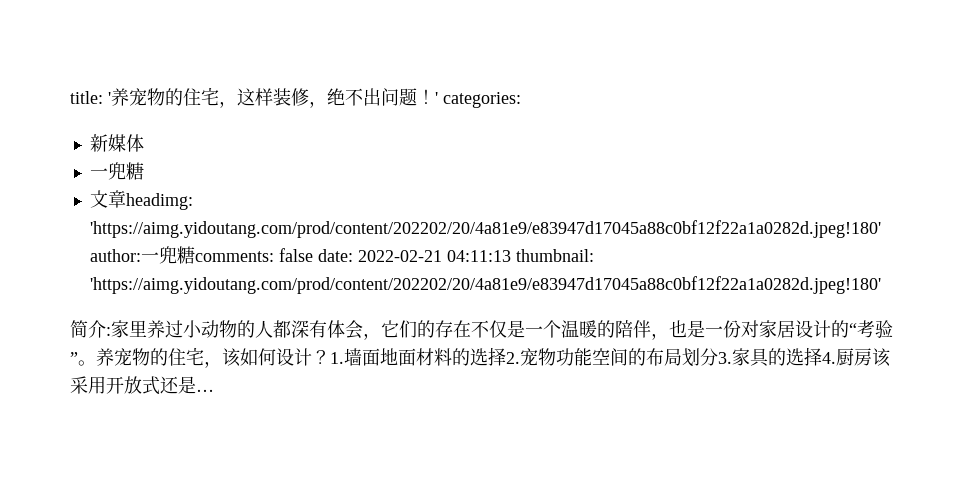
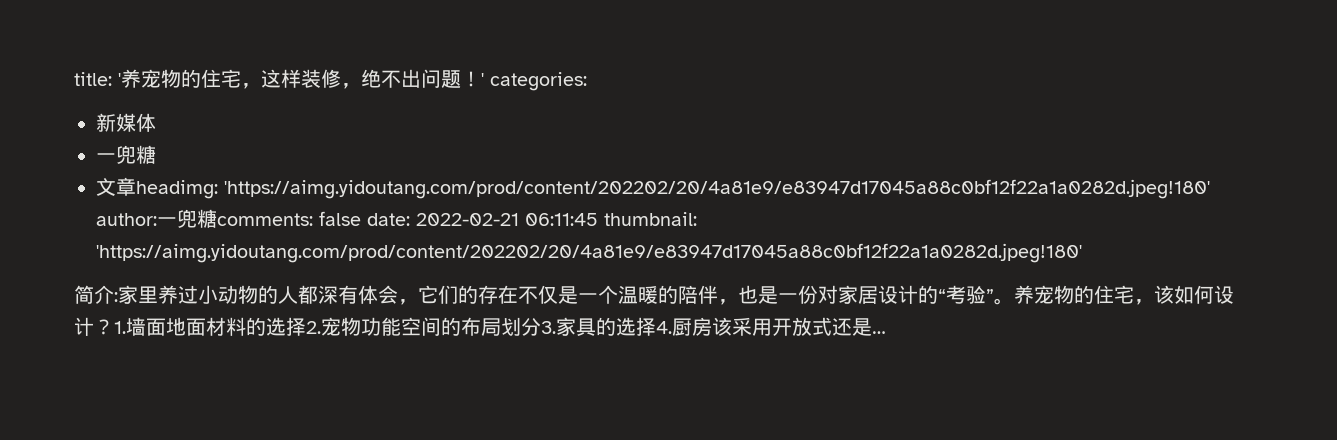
- 文章headimg: 'https://aimg.yidoutang.com/prod/content/202202/20/4a81e9/e83947d17045a88c0bf12f22a1a0282d.jpeg!180' author:一兜糖comments: false date: 2022-02-21 04:11:13 thumbnail: 'https://aimg.yidoutang.com/prod/content/202202/20/4a81e9/e83947d17045a88c0bf12f22a1a0282d.jpeg!180'
+ 文章headimg: 'https://aimg.yidoutang.com/prod/content/202202/20/4a81e9/e83947d17045a88c0bf12f22a1a0282d.jpeg!180' author:一兜糖comments: false date: 2022-02-21 06:11:45 thumbnail: 'https://aimg.yidoutang.com/prod/content/202202/20/4a81e9/e83947d17045a88c0bf12f22a1a0282d.jpeg!180'

